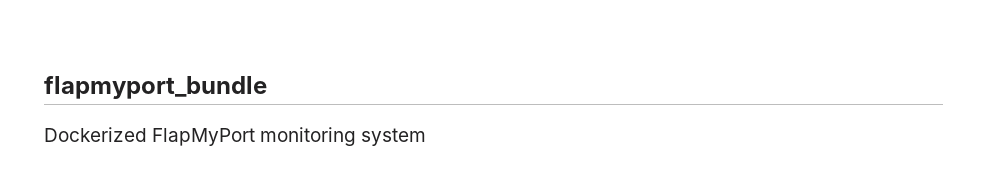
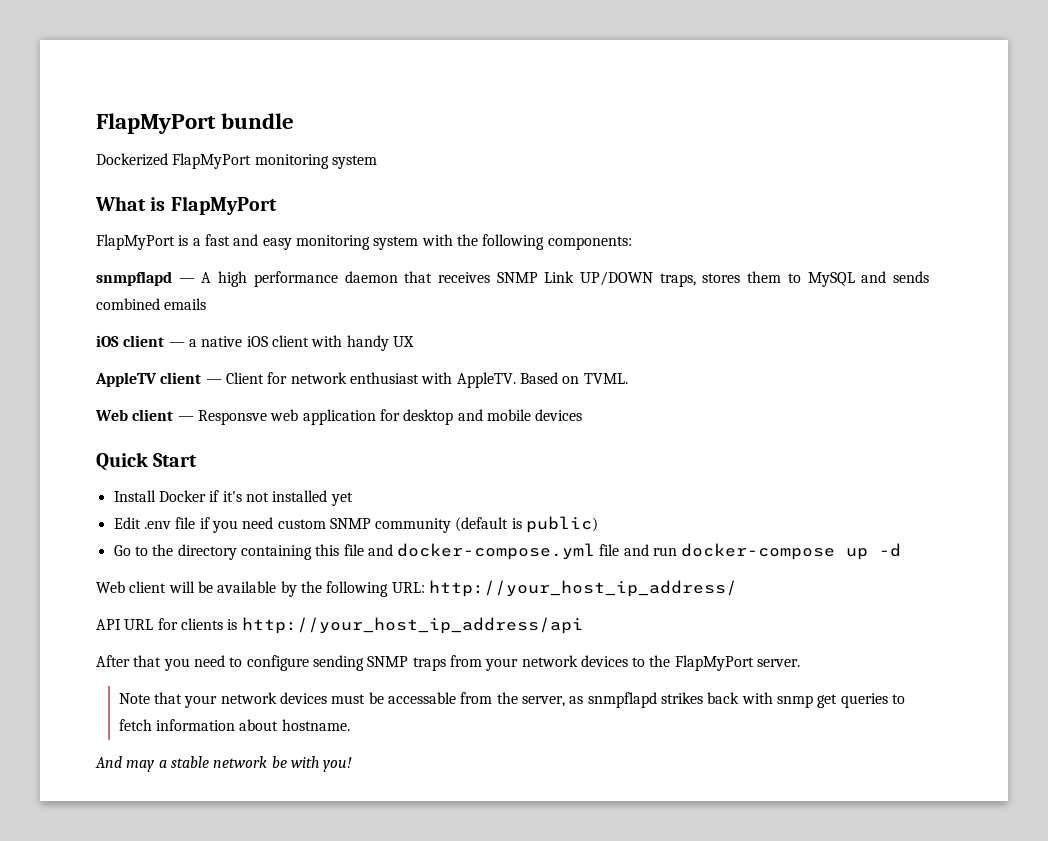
- flapmyport_bundle
+ FlapMyPort bundle
+ What is FlapMyPort
+ FlapMyPort is a fast and easy monitoring system with the following components:
+ snmpflapd — A high performance daemon that receives SNMP Link UP/DOWN traps, stores them to MySQL and sends combined emails
+ iOS client — a native iOS client with handy UX
+ AppleTV client — Client for network enthusiast with AppleTV. Based on TVML.
+ Web client — Responsve web application for desktop and mobile devices
+ Quick Start
+ Install Docker if it's not installed yet
+ Edit .env file if you need custom SNMP community (default is public)
+ Go to the directory containing this file and docker-compose.yml file and run docker-compose up -d
+ Web client will be available by the following URL: http://your_host_ip_address/
+ API URL for clients is http://your_host_ip_address/api
+ After that you need to configure sending SNMP traps from your network devices to the FlapMyPort server.
+ Note that your network devices must be accessable from the server, as snmpflapd strikes back with snmp get queries to fetch information about hostname.
+ And may a stable network be with you!

